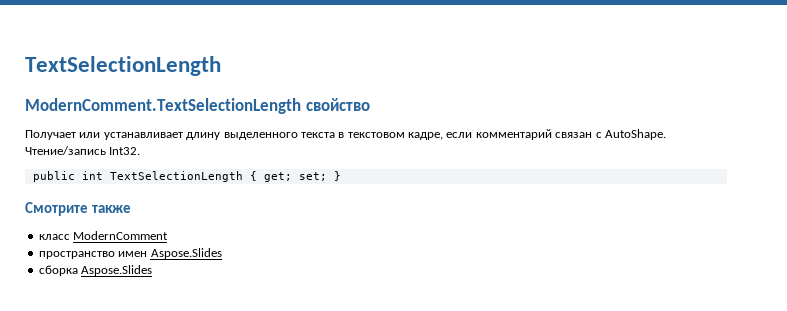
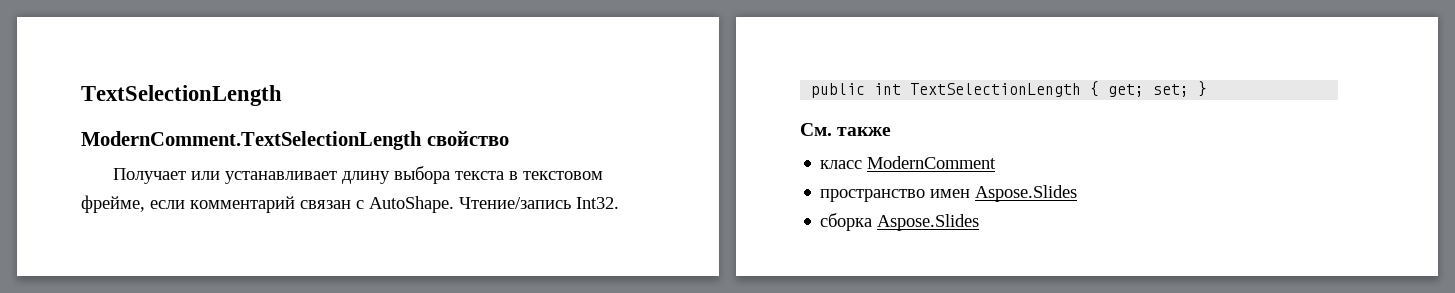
- Получает или устанавливает длину выделенного текста в текстовом кадре, если комментарий связан с AutoShape.
+ Получает или устанавливает длину выбора текста в текстовом фрейме, если комментарий связан с AutoShape.
- Смотрите также
+ См. также

